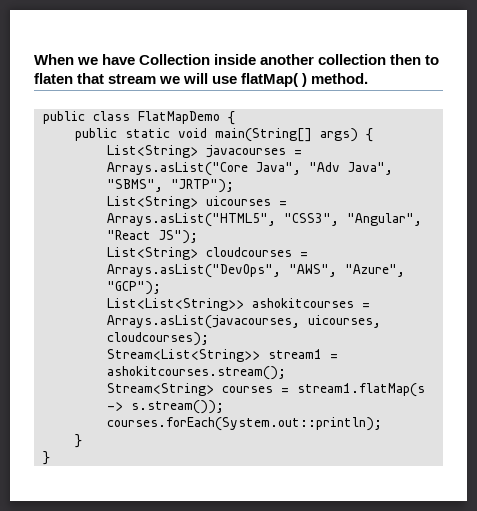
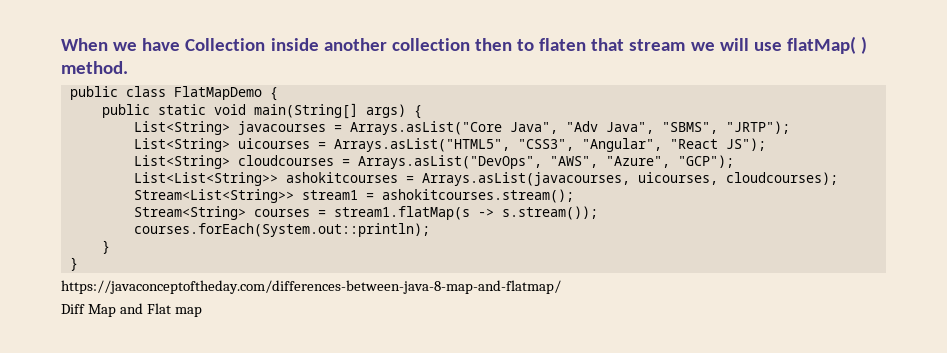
+ https://javaconceptoftheday.com/differences-between-java-8-map-and-flatmap/
+ Diff Map and Flat map

